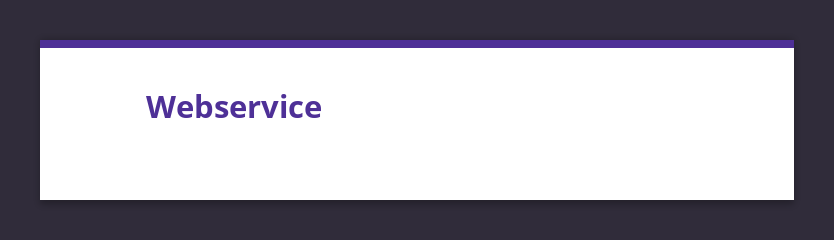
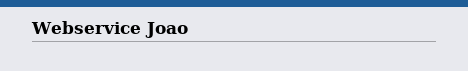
- Webservice
+ Webservice Joao

